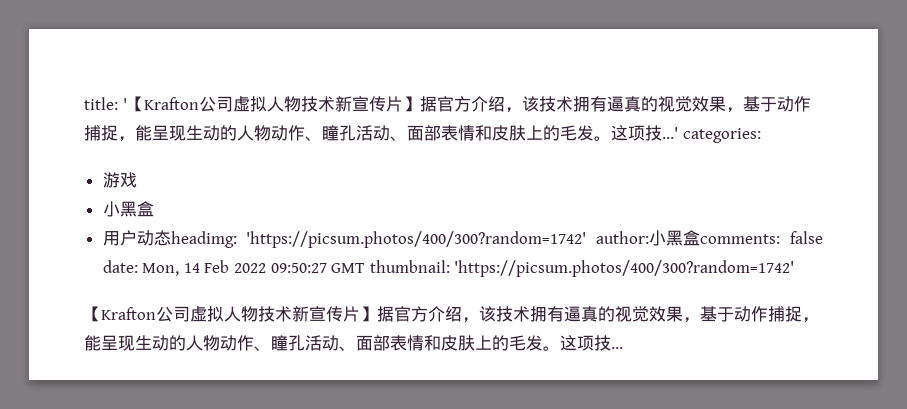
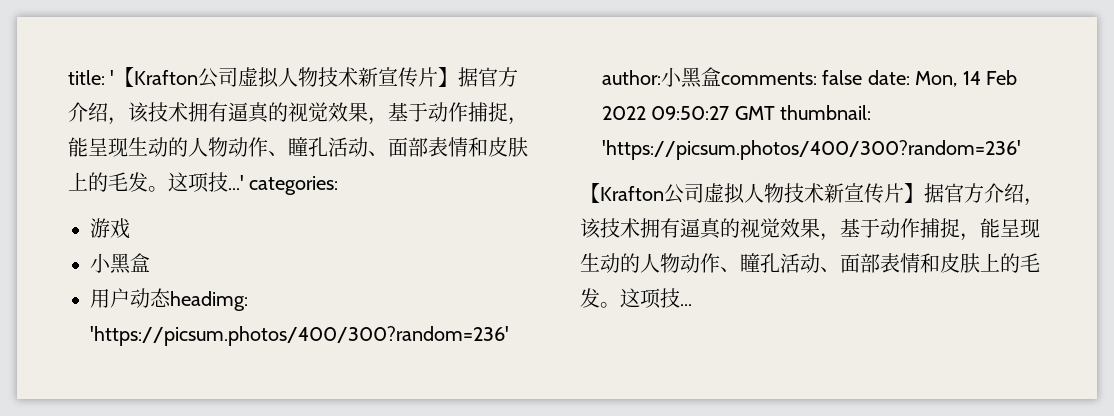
- 用户动态headimg: 'https://picsum.photos/400/300?random=1742' author:小黑盒comments: false date: Mon, 14 Feb 2022 09:50:27 GMT thumbnail: 'https://picsum.photos/400/300?random=1742'
+ 用户动态headimg: 'https://picsum.photos/400/300?random=236' author:小黑盒comments: false date: Mon, 14 Feb 2022 09:50:27 GMT thumbnail: 'https://picsum.photos/400/300?random=236'

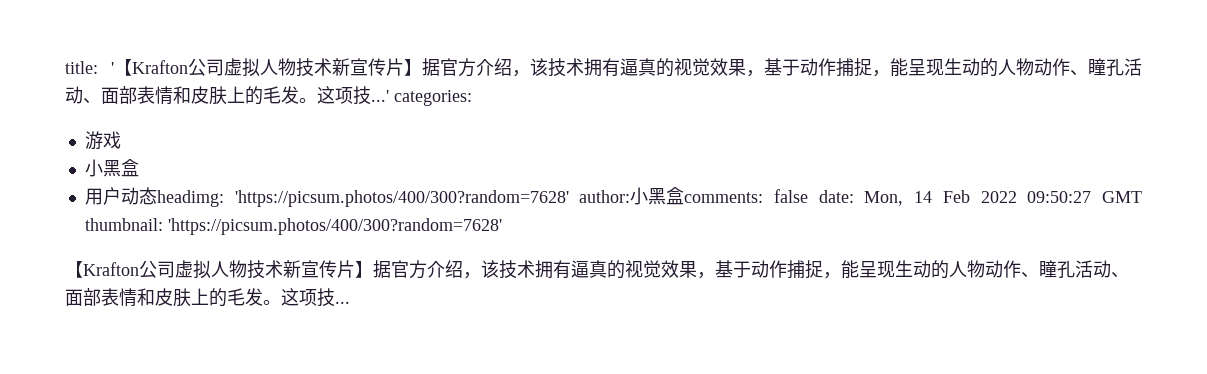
- 用户动态headimg: 'https://picsum.photos/400/300?random=236' author:小黑盒comments: false date: Mon, 14 Feb 2022 09:50:27 GMT thumbnail: 'https://picsum.photos/400/300?random=236'
+ 用户动态headimg: 'https://picsum.photos/400/300?random=7628' author:小黑盒comments: false date: Mon, 14 Feb 2022 09:50:27 GMT thumbnail: 'https://picsum.photos/400/300?random=7628'

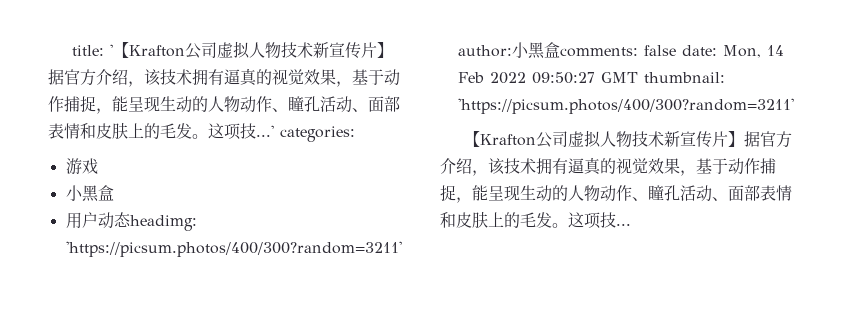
- 用户动态headimg: 'https://picsum.photos/400/300?random=7628' author:小黑盒comments: false date: Mon, 14 Feb 2022 09:50:27 GMT thumbnail: 'https://picsum.photos/400/300?random=7628'
+ 用户动态headimg: 'https://picsum.photos/400/300?random=3211' author:小黑盒comments: false date: Mon, 14 Feb 2022 09:50:27 GMT thumbnail: 'https://picsum.photos/400/300?random=3211'

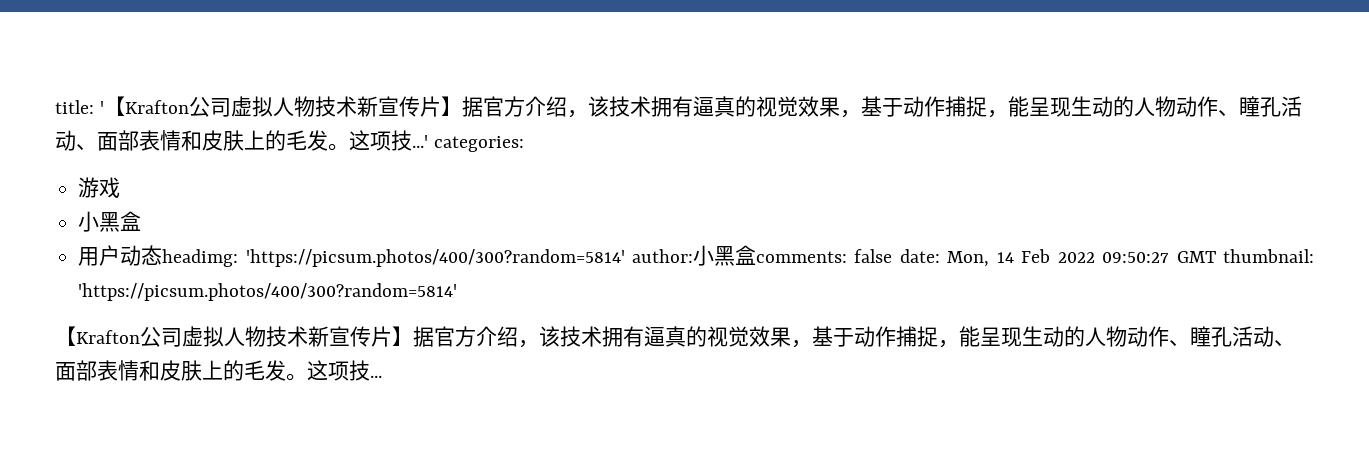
- 用户动态headimg: 'https://picsum.photos/400/300?random=3211' author:小黑盒comments: false date: Mon, 14 Feb 2022 09:50:27 GMT thumbnail: 'https://picsum.photos/400/300?random=3211'
+ 用户动态headimg: 'https://picsum.photos/400/300?random=5814' author:小黑盒comments: false date: Mon, 14 Feb 2022 09:50:27 GMT thumbnail: 'https://picsum.photos/400/300?random=5814'

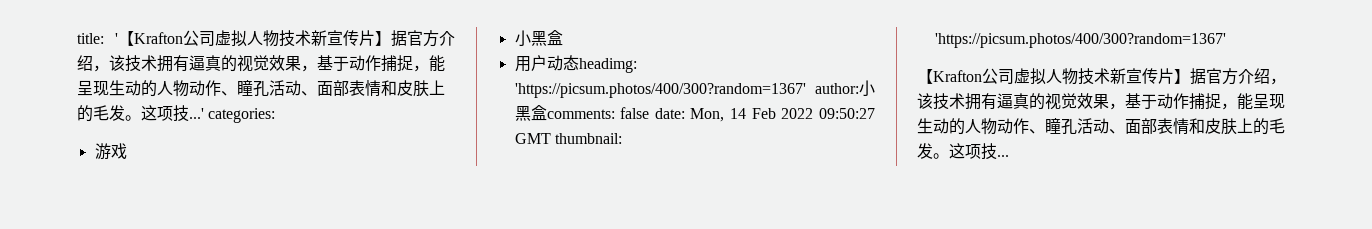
- 用户动态headimg: 'https://picsum.photos/400/300?random=5814' author:小黑盒comments: false date: Mon, 14 Feb 2022 09:50:27 GMT thumbnail: 'https://picsum.photos/400/300?random=5814'
+ 用户动态headimg: 'https://picsum.photos/400/300?random=1367' author:小黑盒comments: false date: Mon, 14 Feb 2022 09:50:27 GMT thumbnail: 'https://picsum.photos/400/300?random=1367'

